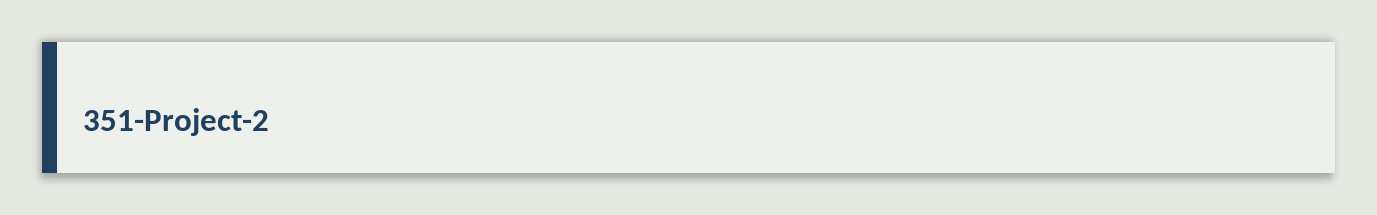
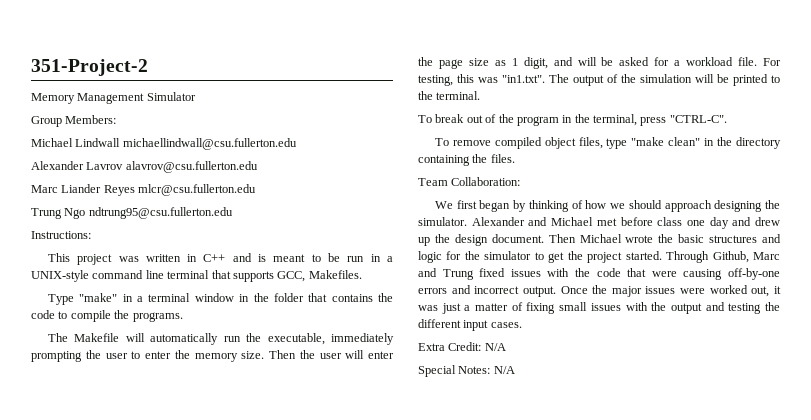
+ Memory Management Simulator
+ Group Members:
+ Michael Lindwall michaellindwall@csu.fullerton.edu
+ Alexander Lavrov alavrov@csu.fullerton.edu
+ Marc Liander Reyes mlcr@csu.fullerton.edu
+ Trung Ngo ndtrung95@csu.fullerton.edu
+ Instructions:
+ This project was written in C++ and is meant to be run in a UNIX-style command line terminal that supports GCC, Makefiles.
+ Type "make" in a terminal window in the folder that contains the code to compile the programs.
+ The Makefile will automatically run the executable, immediately prompting the user to enter the memory size. Then the user will enter the page size as 1 digit, and will be asked for a workload file. For testing, this was "in1.txt". The output of the simulation will be printed to the terminal.
+ To break out of the program in the terminal, press "CTRL-C".
+ To remove compiled object files, type "make clean" in the directory containing the files.
+ Team Collaboration:
+ We first began by thinking of how we should approach designing the simulator. Alexander and Michael met before class one day and drew up the design document. Then Michael wrote the basic structures and logic for the simulator to get the project started. Through Github, Marc and Trung fixed issues with the code that were causing off-by-one errors and incorrect output. Once the major issues were worked out, it was just a matter of fixing small issues with the output and testing the different input cases.
+ Extra Credit: N/A
+ Special Notes: N/A

